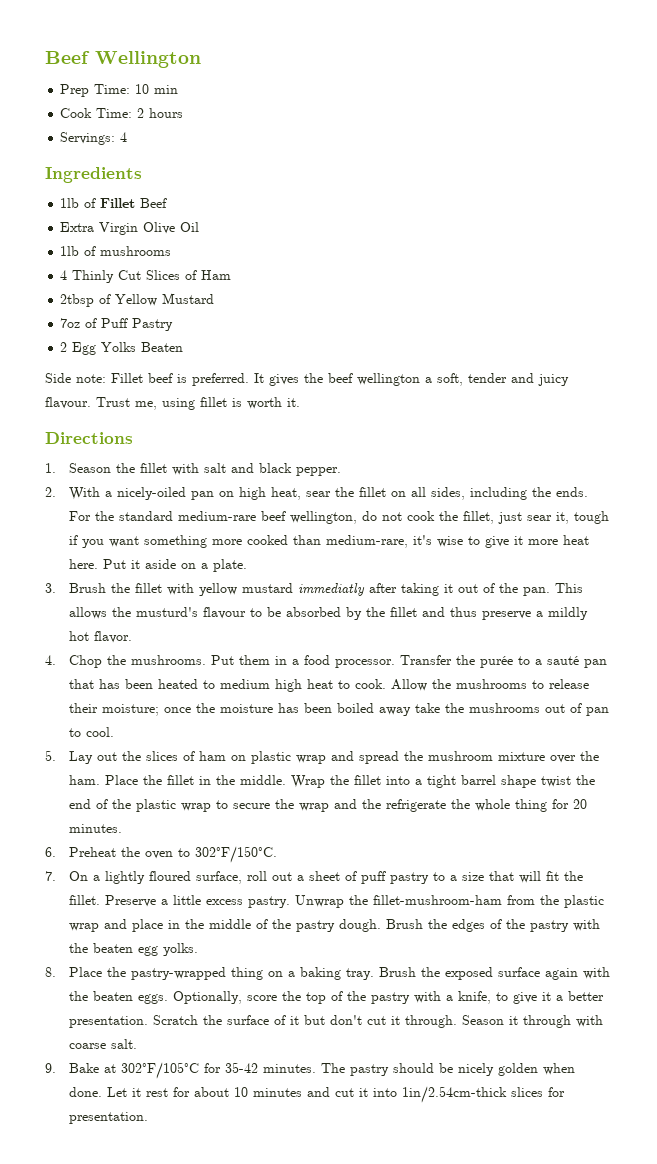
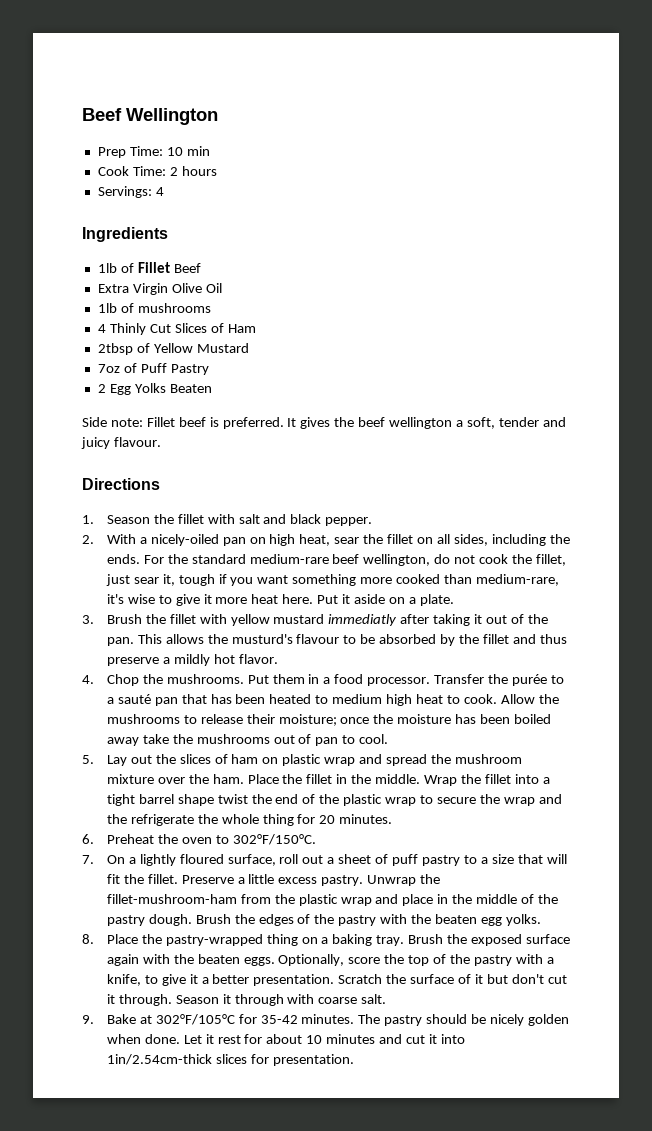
- Trust me, using fillet is worth it.

